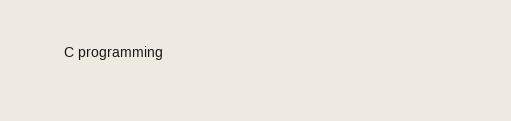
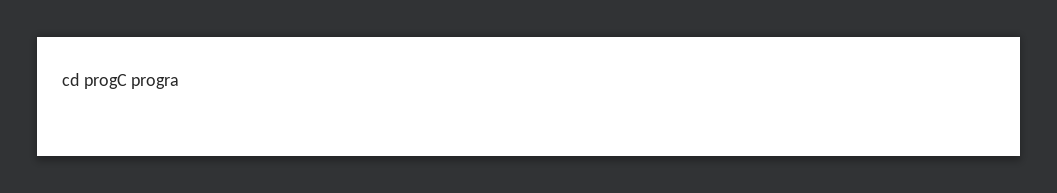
- C programming
+ cd progC progra

